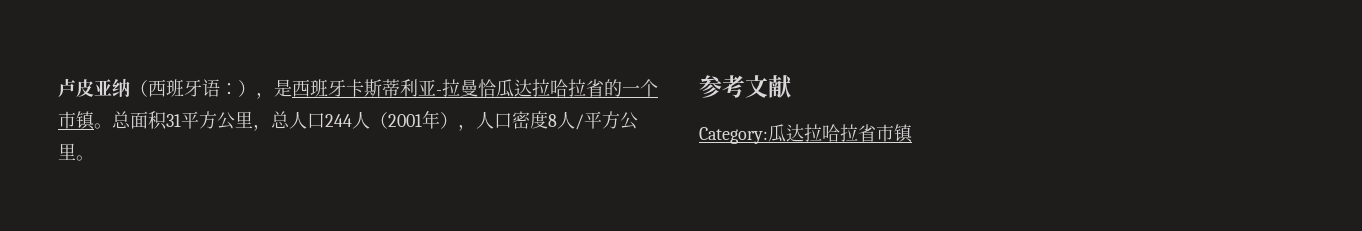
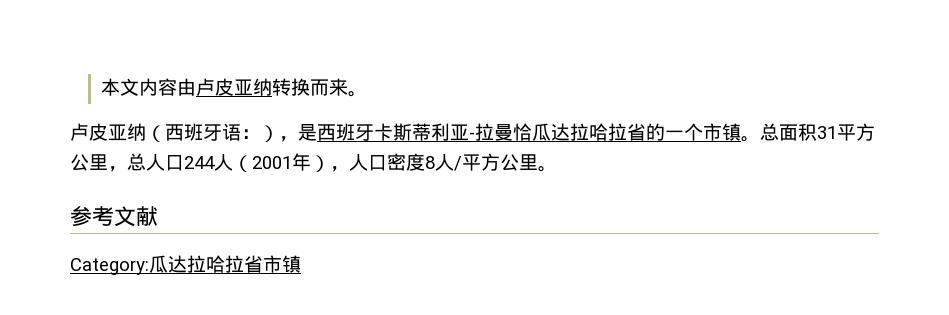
+ 本文内容由卢皮亚纳转换而来。

